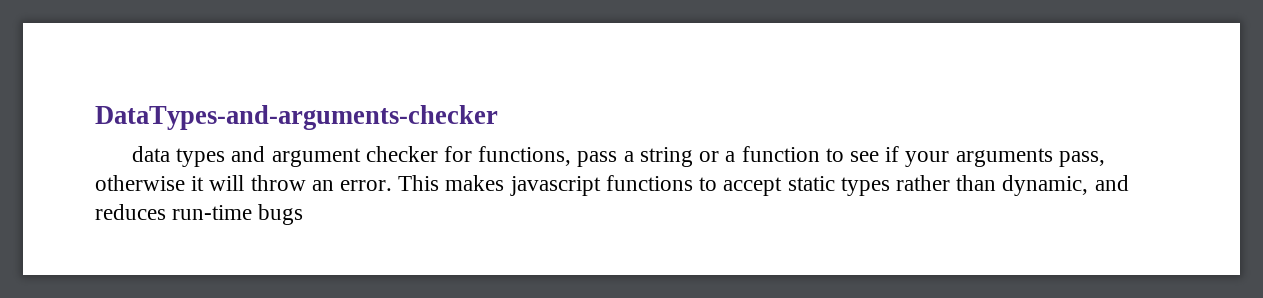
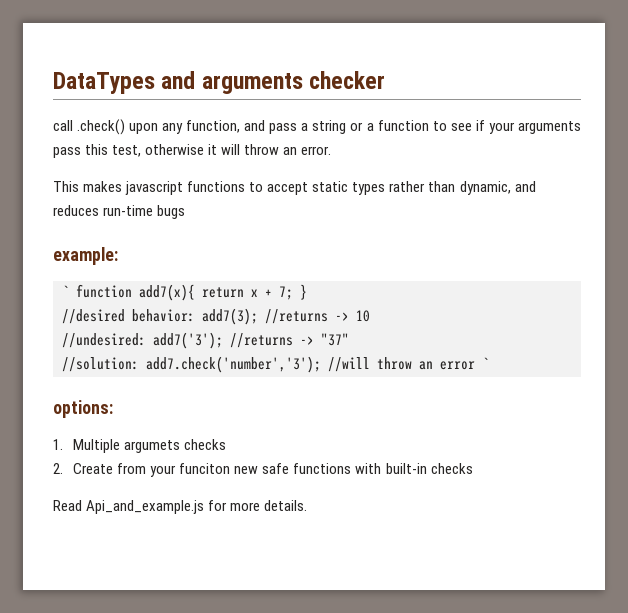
- DataTypes-and-arguments-checker
- data types and argument checker for functions, pass a string or a function to see if your arguments pass, otherwise it will throw an error. This makes javascript functions to accept static types rather than dynamic, and reduces run-time bugs
+ DataTypes and arguments checker
+ call .check() upon any function, and pass a string or a function to see if your arguments pass this test, otherwise it will throw an error.
+ This makes javascript functions to accept static types rather than dynamic, and reduces run-time bugs
+ example:
+ ` function add7(x){ return x + 7; }
+ //desired behavior: add7(3); //returns -> 10
+ //undesired: add7('3'); //returns -> "37"
+ //solution: add7.check('number','3'); //will throw an error `
+ options:
+ 1. Multiple argumets checks
+ 2. Create from your funciton new safe functions with built-in checks
+ Read Api_and_example.js for more details.

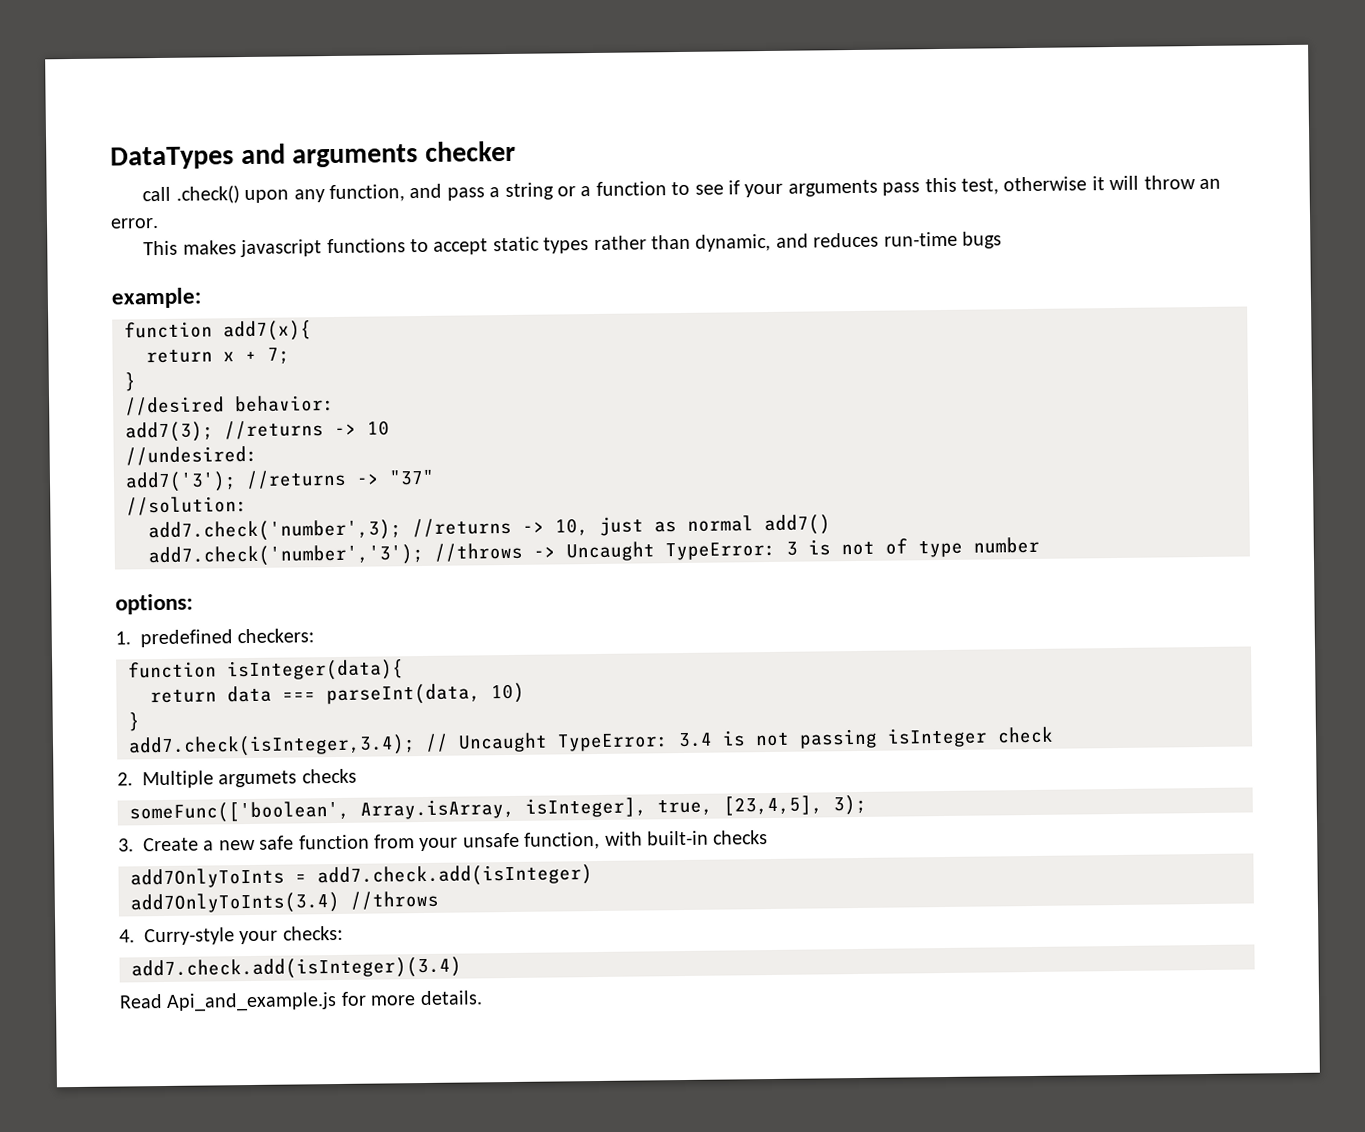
- ` function add7(x){ return x + 7; }
+ function add7(x){
+ return x + 7;
+ }
- //desired behavior: add7(3); //returns -> 10
+ //desired behavior:
+ add7(3); //returns -> 10
- //undesired: add7('3'); //returns -> "37"
+ //undesired:
+ add7('3'); //returns -> "37"
- //solution: add7.check('number','3'); //will throw an error `
+ //solution:
+ add7.check('number',3); //returns -> 10, just as normal add7()
+ add7.check('number','3'); //throws -> Uncaught TypeError: 3 is not of type number
  options:
- 1. Multiple argumets checks
- 2. Create from your funciton new safe functions with built-in checks
+ 1. predefined checkers:
+ function isInteger(data){
+ return data === parseInt(data, 10)
+ }
+ add7.check(isInteger,3.4); // Uncaught TypeError: 3.4 is not passing isInteger check
+ 2. Multiple argumets checks
+ someFunc(['boolean', Array.isArray, isInteger], true, [23,4,5], 3);
+ 3. Create a new safe function from your unsafe function, with built-in checks
+ add7OnlyToInts = add7.check.add(isInteger)
+ add7OnlyToInts(3.4) //throws
+ 4. Curry-style your checks:
+ add7.check.add(isInteger)(3.4)

